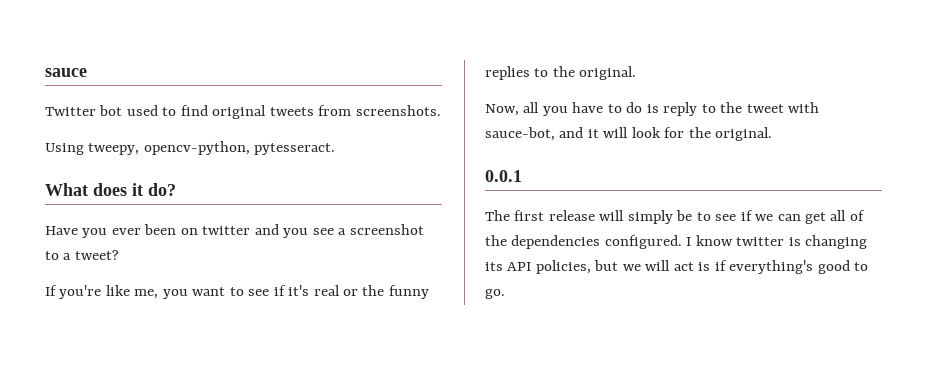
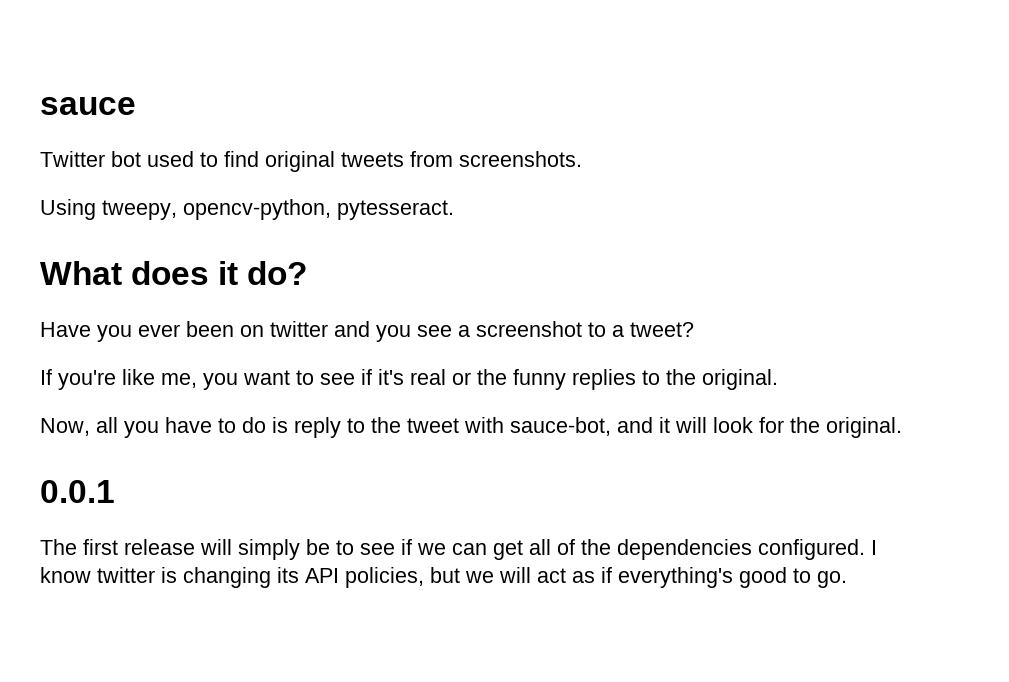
- I know twitter is changing its API policies, but we will act is if everything's good to go.
+ I know twitter is changing its API policies, but we will act as if everything's good to go.

